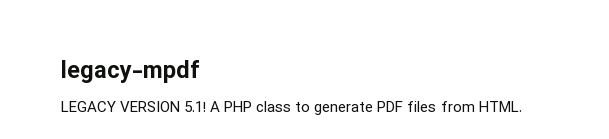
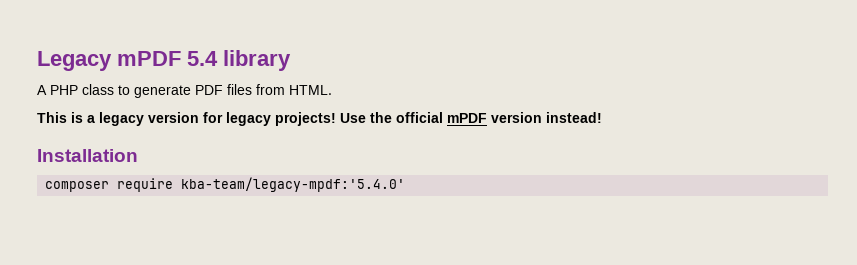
- legacy-mpdf
- LEGACY VERSION 5.1! A PHP class to generate PDF files from HTML.
+ Legacy mPDF 5.4 library
+ A PHP class to generate PDF files from HTML.
+ This is a legacy version for legacy projects! Use the official mPDF version instead!
+ Installation
+ composer require kba-team/legacy-mpdf:'5.4.0'

